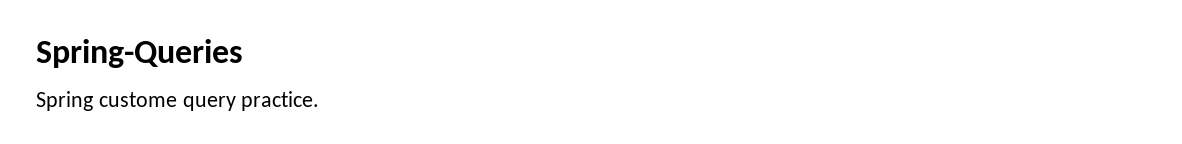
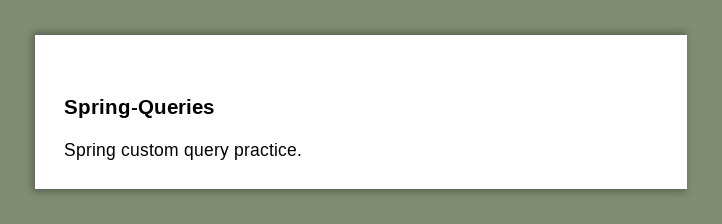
- Spring custome query practice.
+ Spring custom query practice.

